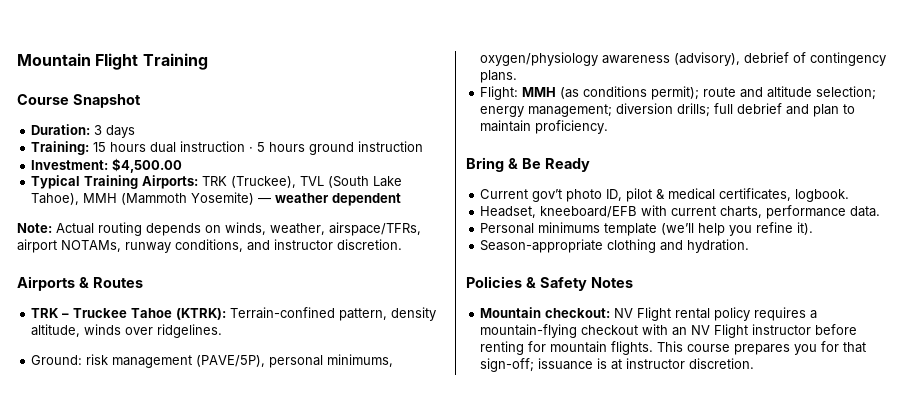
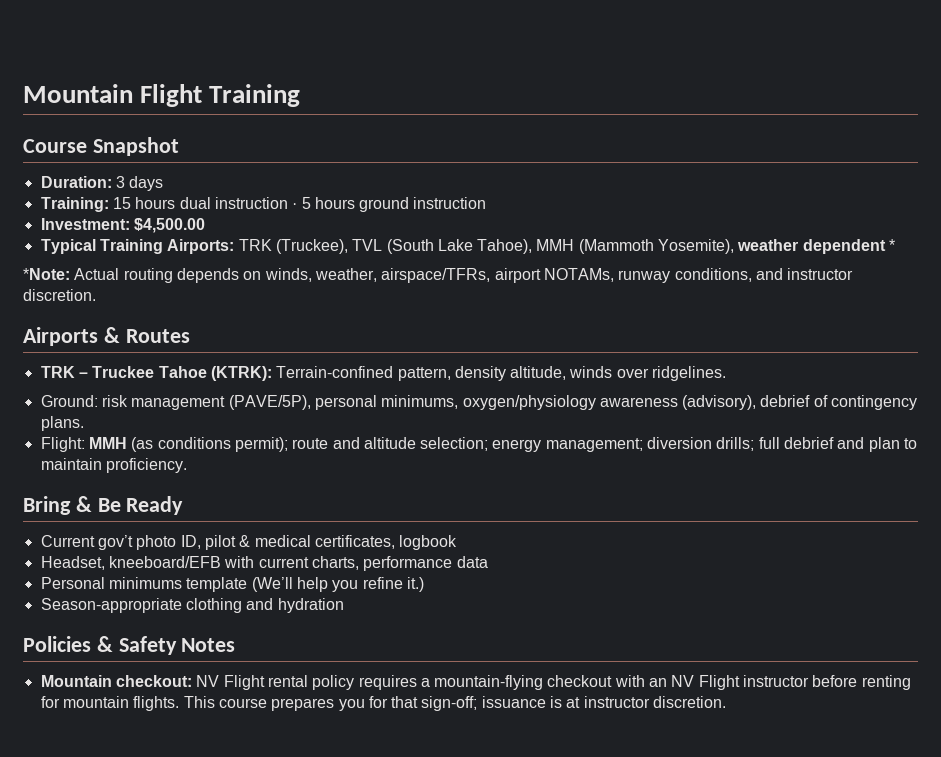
- Typical Training Airports: TRK (Truckee), TVL (South Lake Tahoe), MMH (Mammoth Yosemite) — weather dependent
- Note: Actual routing depends on winds, weather, airspace/TFRs, airport NOTAMs, runway conditions, and instructor discretion.
+ Typical Training Airports: TRK (Truckee), TVL (South Lake Tahoe), MMH (Mammoth Yosemite), weather dependent *
+ *Note: Actual routing depends on winds, weather, airspace/TFRs, airport NOTAMs, runway conditions, and instructor discretion.
- Current gov’t photo ID, pilot & medical certificates, logbook.
+ Current gov’t photo ID, pilot & medical certificates, logbook
- Headset, kneeboard/EFB with current charts, performance data.
+ Headset, kneeboard/EFB with current charts, performance data
- Personal minimums template (we’ll help you refine it).
+ Personal minimums template (We’ll help you refine it.)
- Season-appropriate clothing and hydration.
+ Season-appropriate clothing and hydration

